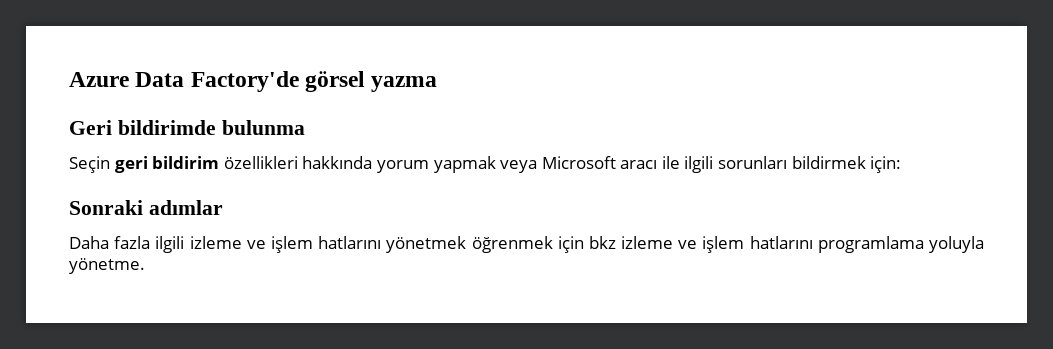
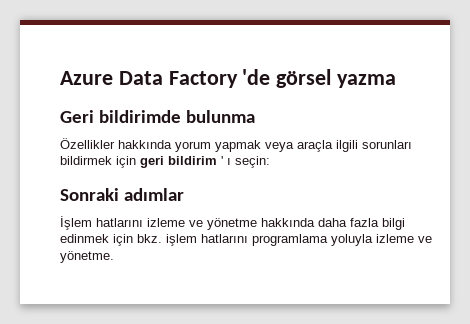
- Azure Data Factory'de görsel yazma
+ Azure Data Factory 'de görsel yazma
- Seçin geri bildirim özellikleri hakkında yorum yapmak veya Microsoft aracı ile ilgili sorunları bildirmek için:
+ Özellikler hakkında yorum yapmak veya araçla ilgili sorunları bildirmek için geri bildirim ' ı seçin:
  Sonraki adımlar
- Daha fazla ilgili izleme ve işlem hatlarını yönetmek öğrenmek için bkz izleme ve işlem hatlarını programlama yoluyla yönetme.
+ İşlem hatlarını izleme ve yönetme hakkında daha fazla bilgi edinmek için bkz. işlem hatlarını programlama yoluyla izleme ve yönetme.

